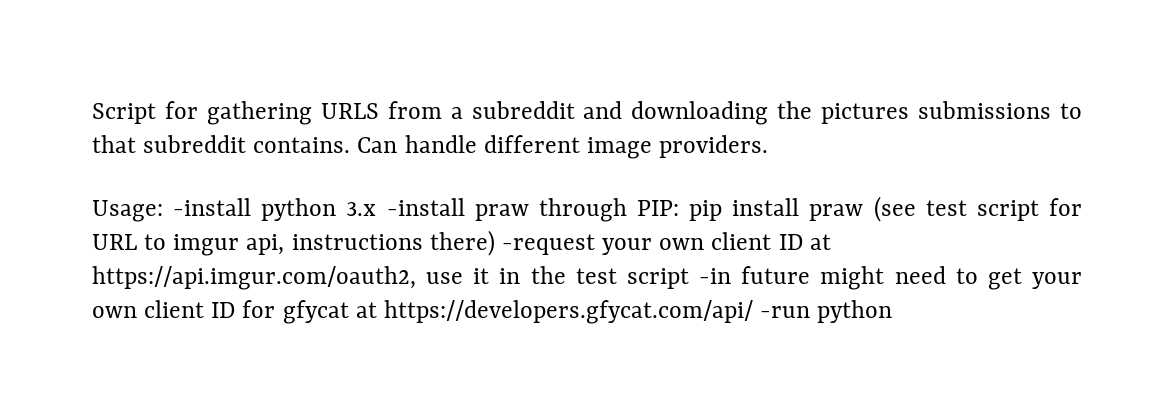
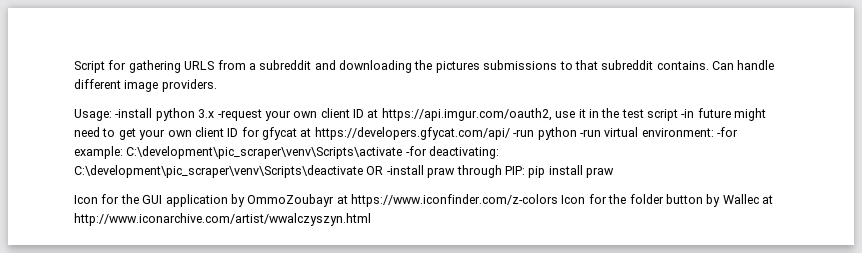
- Usage: -install python 3.x -install praw through PIP: pip install praw (see test script for URL to imgur api, instructions there) -request your own client ID at https://api.imgur.com/oauth2, use it in the test script -in future might need to get your own client ID for gfycat at https://developers.gfycat.com/api/ -run python
+ Usage: -install python 3.x -request your own client ID at https://api.imgur.com/oauth2, use it in the test script -in future might need to get your own client ID for gfycat at https://developers.gfycat.com/api/ -run python -run virtual environment: -for example: C:\development\pic_scraper\venv\Scripts\activate -for deactivating: C:\development\pic_scraper\venv\Scripts\deactivate OR -install praw through PIP: pip install praw
+ Icon for the GUI application by OmmoZoubayr at https://www.iconfinder.com/z-colors Icon for the folder button by Wallec at http://www.iconarchive.com/artist/wwalczyszyn.html

